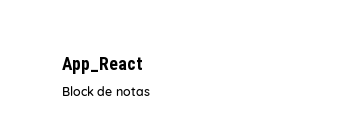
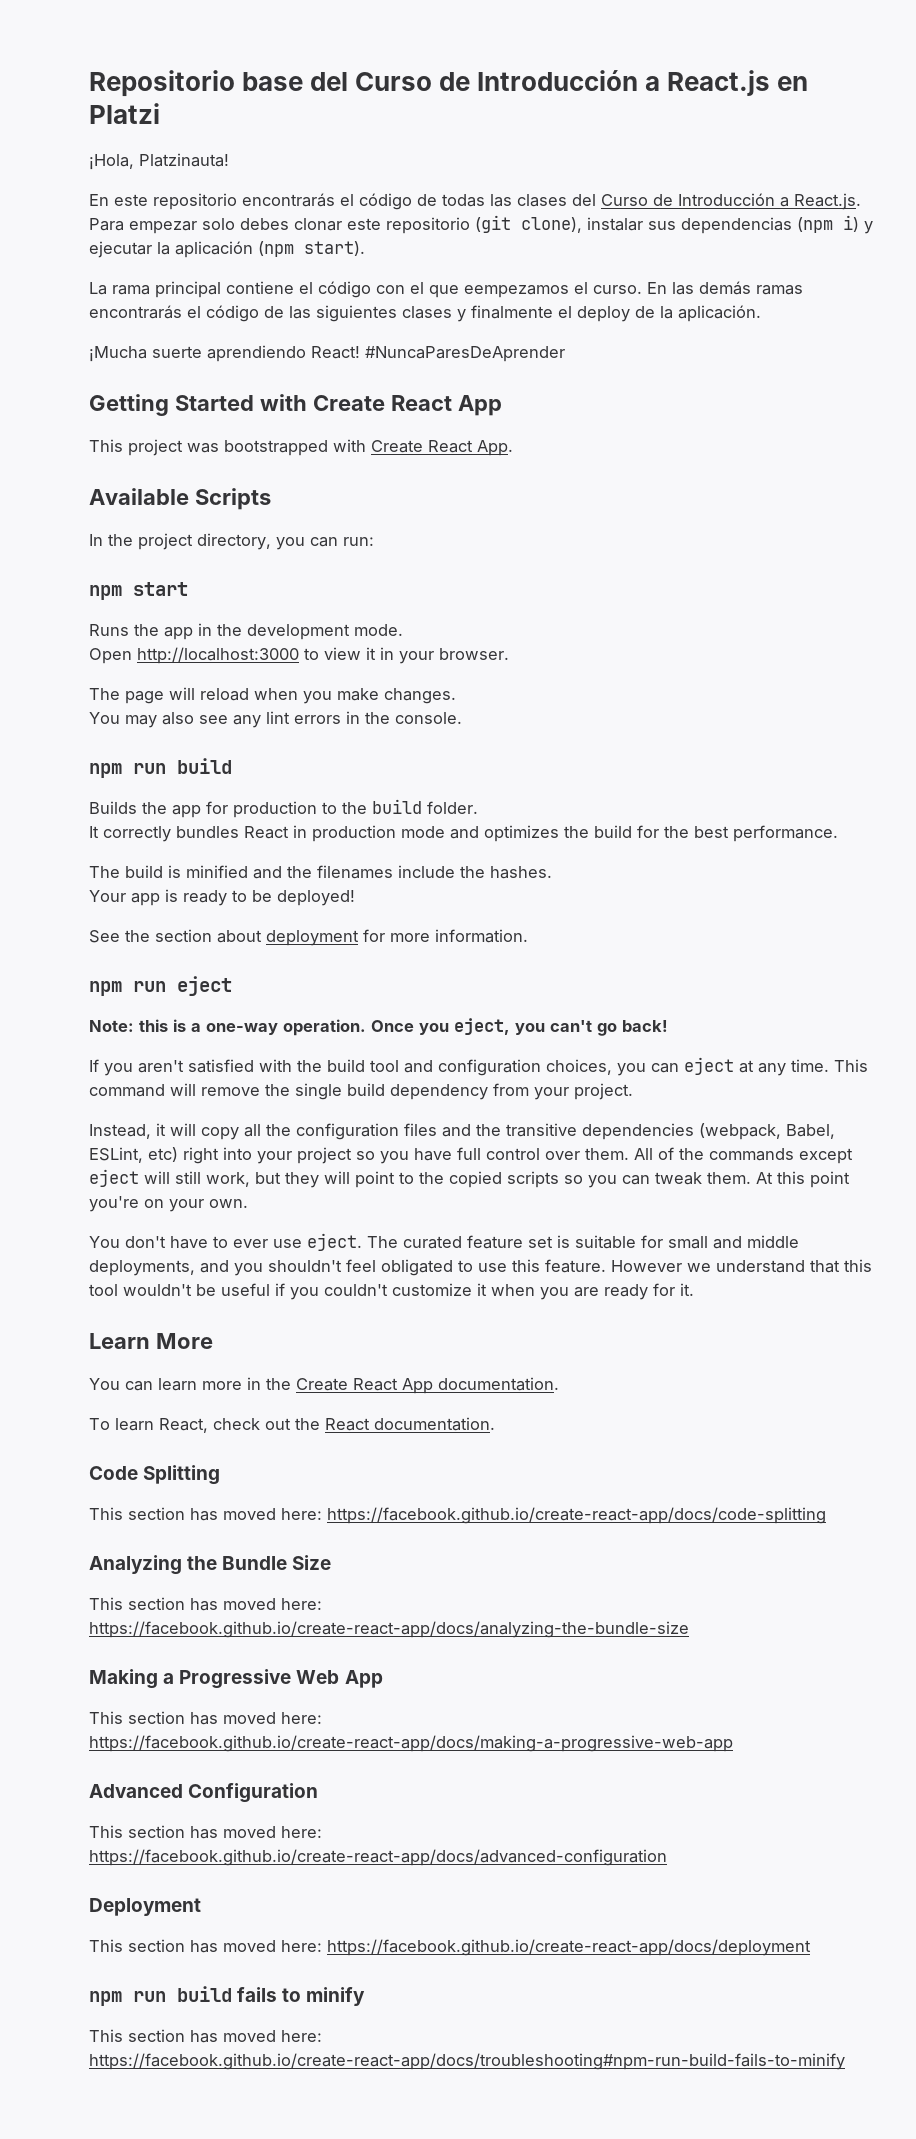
- App_React
- Block de notas
+ Repositorio base del Curso de Introducción a React.js en Platzi
+ ¡Hola, Platzinauta!
+ En este repositorio encontrarás el código de todas las clases del Curso de Introducción a React.js. Para empezar solo debes clonar este repositorio (git clone), instalar sus dependencias (npm i) y ejecutar la aplicación (npm start).
+ La rama principal contiene el código con el que eempezamos el curso. En las demás ramas encontrarás el código de las siguientes clases y finalmente el deploy de la aplicación.
+ ¡Mucha suerte aprendiendo React! #NuncaParesDeAprender
+ Getting Started with Create React App
+ This project was bootstrapped with Create React App.
+ Available Scripts
+ In the project directory, you can run:
+ npm start
+ Runs the app in the development mode.
+ Open http://localhost:3000 to view it in your browser.
+ The page will reload when you make changes.
+ You may also see any lint errors in the console.
+ npm run build
+ Builds the app for production to the build folder.
+ It correctly bundles React in production mode and optimizes the build for the best performance.
+ The build is minified and the filenames include the hashes.
+ Your app is ready to be deployed!
+ See the section about deployment for more information.
+ npm run eject
+ Note: this is a one-way operation. Once you eject, you can't go back!
+ If you aren't satisfied with the build tool and configuration choices, you can eject at any time. This command will remove the single build dependency from your project.
+ Instead, it will copy all the configuration files and the transitive dependencies (webpack, Babel, ESLint, etc) right into your project so you have full control over them. All of the commands except eject will still work, but they will point to the copied scripts so you can tweak them. At this point you're on your own.
+ You don't have to ever use eject. The curated feature set is suitable for small and middle deployments, and you shouldn't feel obligated to use this feature. However we understand that this tool wouldn't be useful if you couldn't customize it when you are ready for it.
+ Learn More
+ You can learn more in the Create React App documentation.
+ To learn React, check out the React documentation.
+ Code Splitting
+ This section has moved here: https://facebook.github.io/create-react-app/docs/code-splitting
+ Analyzing the Bundle Size
+ This section has moved here: https://facebook.github.io/create-react-app/docs/analyzing-the-bundle-size
+ Making a Progressive Web App
+ This section has moved here: https://facebook.github.io/create-react-app/docs/making-a-progressive-web-app
+ Advanced Configuration
+ This section has moved here: https://facebook.github.io/create-react-app/docs/advanced-configuration
+ Deployment
+ This section has moved here: https://facebook.github.io/create-react-app/docs/deployment
+ npm run build fails to minify
+ This section has moved here: https://facebook.github.io/create-react-app/docs/troubleshooting#npm-run-build-fails-to-minify

